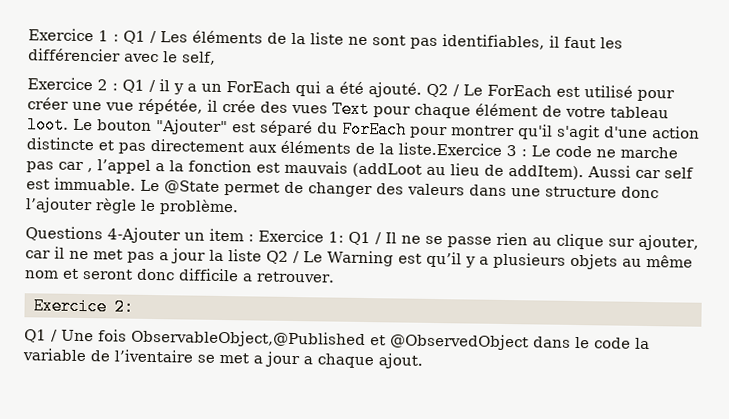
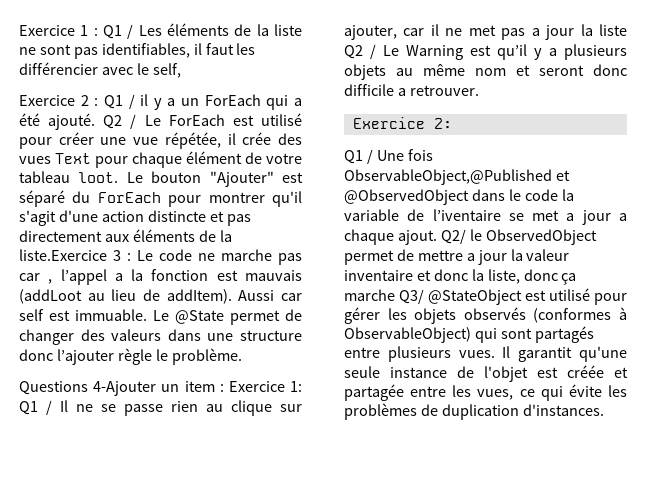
+ Q2/ le ObservedObject permet de mettre a jour la valeur inventaire et donc la liste, donc ça marche Q3/ @StateObject est utilisé pour gérer les objets observés (conformes à ObservableObject) qui sont partagés entre plusieurs vues. Il garantit qu'une seule instance de l'objet est créée et partagée entre les vues, ce qui évite les problèmes de duplication d'instances.

